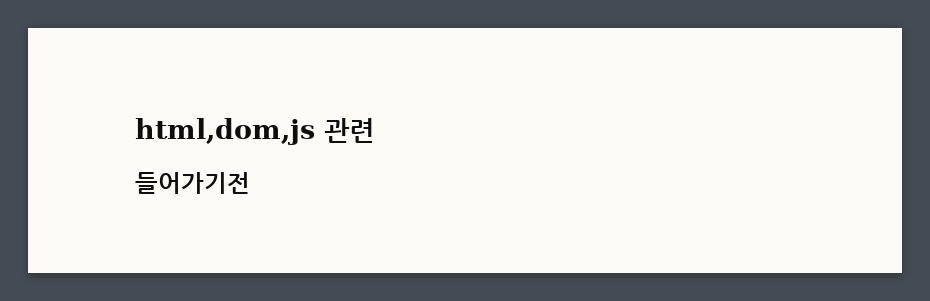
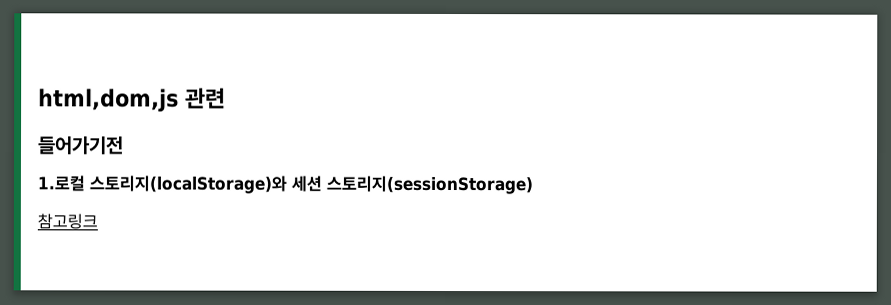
+ 1.로컬 스토리지(localStorage)와 세션 스토리지(sessionStorage)
+ 참고링크

